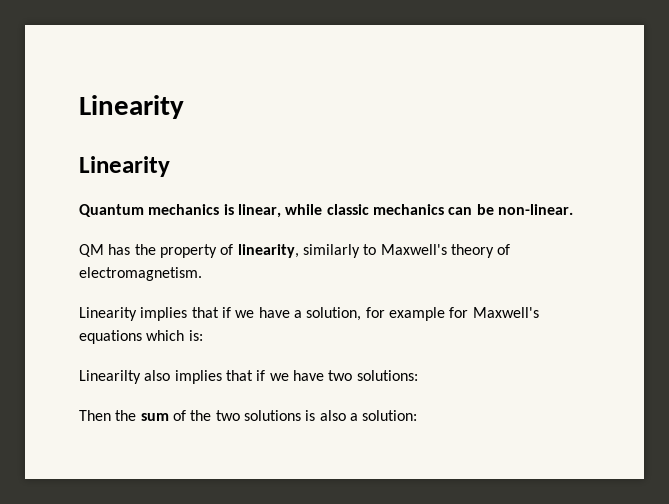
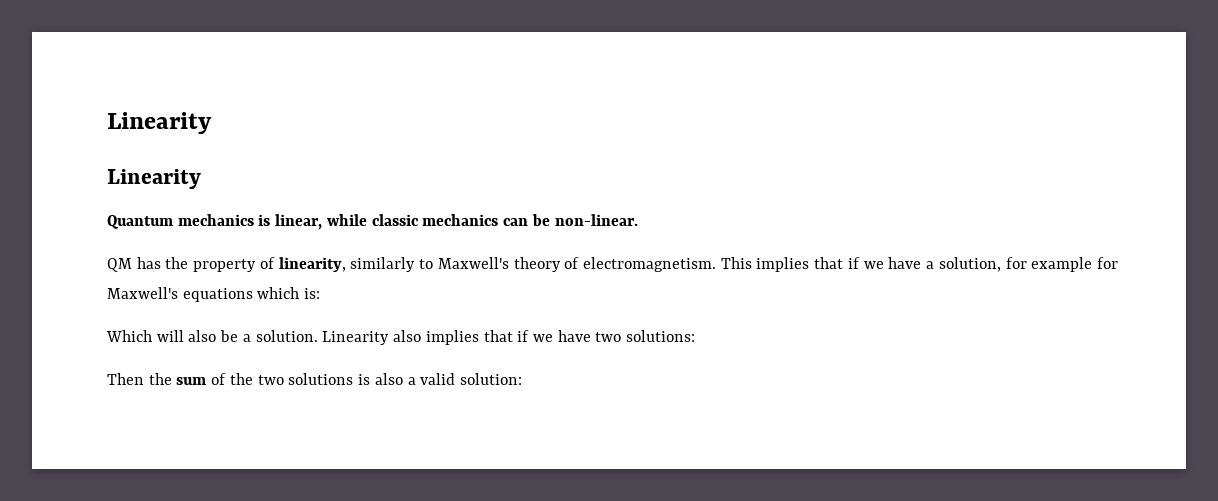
- QM has the property of linearity, similarly to Maxwell's theory of electromagnetism.
- Linearity implies that if we have a solution, for example for Maxwell's equations which is:
+ QM has the property of linearity, similarly to Maxwell's theory of electromagnetism. This implies that if we have a solution, for example for Maxwell's equations which is:
- Linearilty also implies that if we have two solutions:
+ Which will also be a solution. Linearity also implies that if we have two solutions:
- Then the sum of the two solutions is also a solution:
+ Then the sum of the two solutions is also a valid solution:

